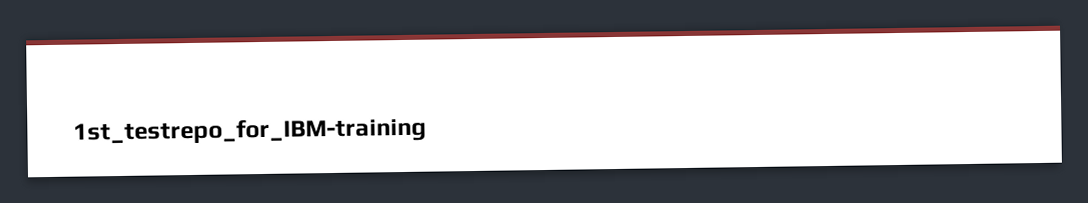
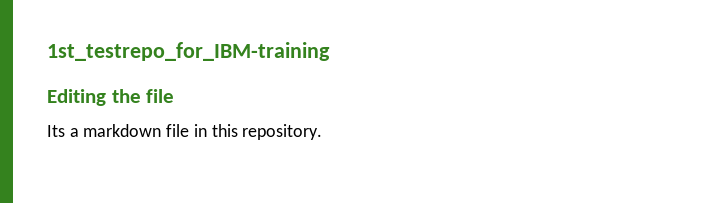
+ Editing the file
+ Its a markdown file in this repository.

